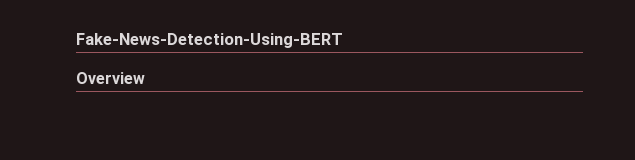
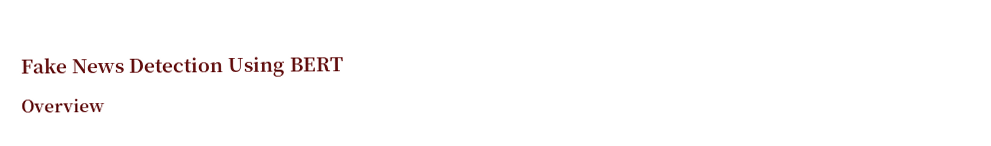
- Fake-News-Detection-Using-BERT
+ Fake News Detection Using BERT

